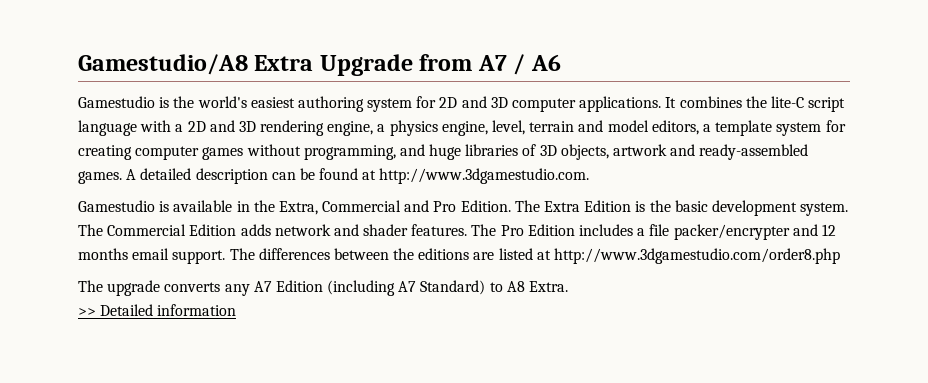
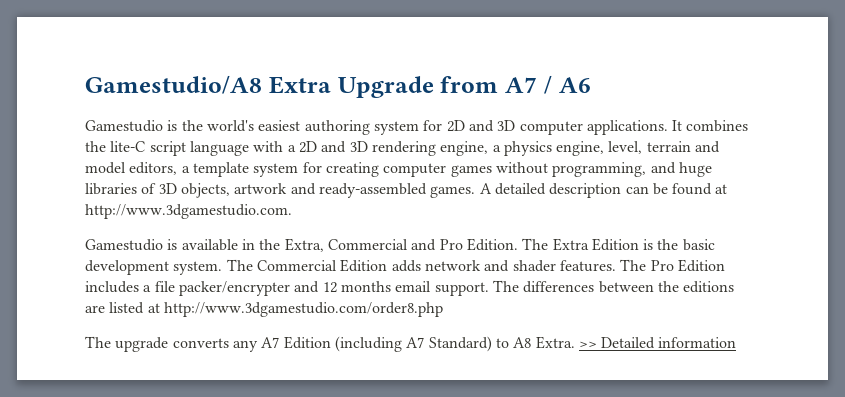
- The upgrade converts any A7 Edition (including A7 Standard) to A8 Extra.
- >> Detailed information
+ The upgrade converts any A7 Edition (including A7 Standard) to A8 Extra. >> Detailed information

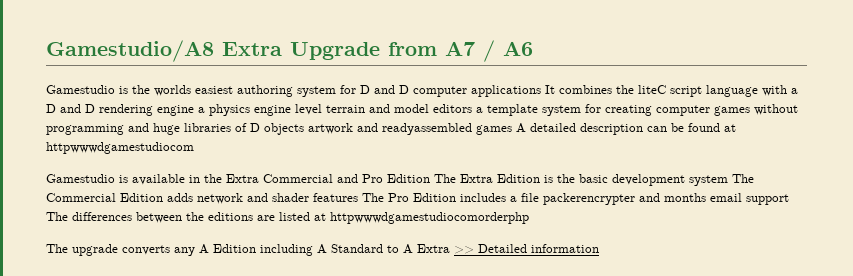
- Gamestudio is the world's easiest authoring system for 2D and 3D computer applications. It combines the lite-C script language with a 2D and 3D rendering engine, a physics engine, level, terrain and model editors, a template system for creating computer games without programming, and huge libraries of 3D objects, artwork and ready-assembled games. A detailed description can be found at http://www.3dgamestudio.com.
+ Gamestudio is the worlds easiest authoring system for D and D computer applications It combines the liteC script language with a D and D rendering engine a physics engine level terrain and model editors a template system for creating computer games without programming and huge libraries of D objects artwork and readyassembled games A detailed description can be found at httpwwwdgamestudiocom
- Gamestudio is available in the Extra, Commercial and Pro Edition. The Extra Edition is the basic development system. The Commercial Edition adds network and shader features. The Pro Edition includes a file packer/encrypter and 12 months email support. The differences between the editions are listed at http://www.3dgamestudio.com/order8.php
+ Gamestudio is available in the Extra Commercial and Pro Edition The Extra Edition is the basic development system The Commercial Edition adds network and shader features The Pro Edition includes a file packerencrypter and months email support The differences between the editions are listed at httpwwwdgamestudiocomorderphp
- The upgrade converts any A7 Edition (including A7 Standard) to A8 Extra. >> Detailed information
+ The upgrade converts any A Edition including A Standard to A Extra >> Detailed information

